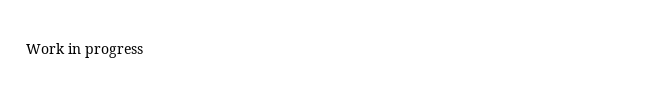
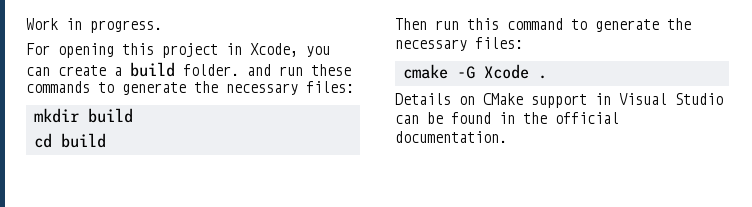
- Work in progress
+ Work in progress.
+ For opening this project in Xcode, you can create a build folder. and run these commands to generate the necessary files:
+ mkdir build
+ cd build
+ Then run this command to generate the necessary files:
+ cmake -G Xcode .
+ Details on CMake support in Visual Studio can be found in the official documentation.

